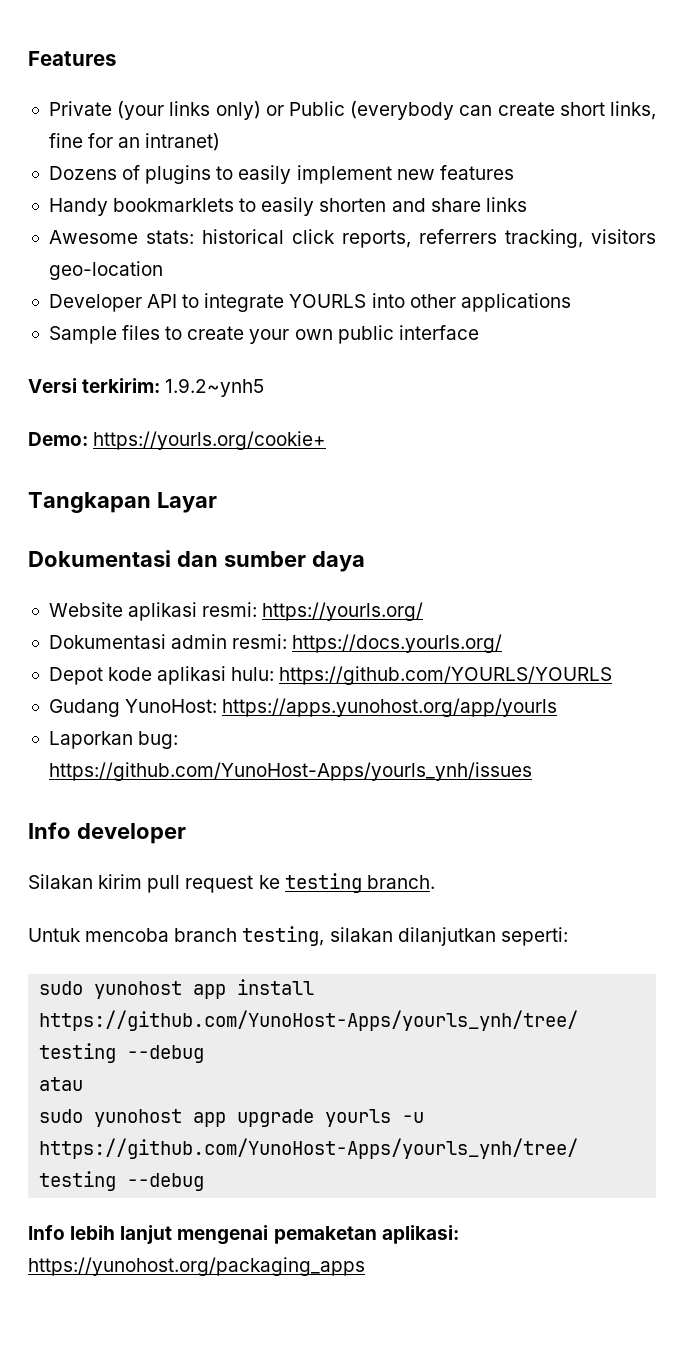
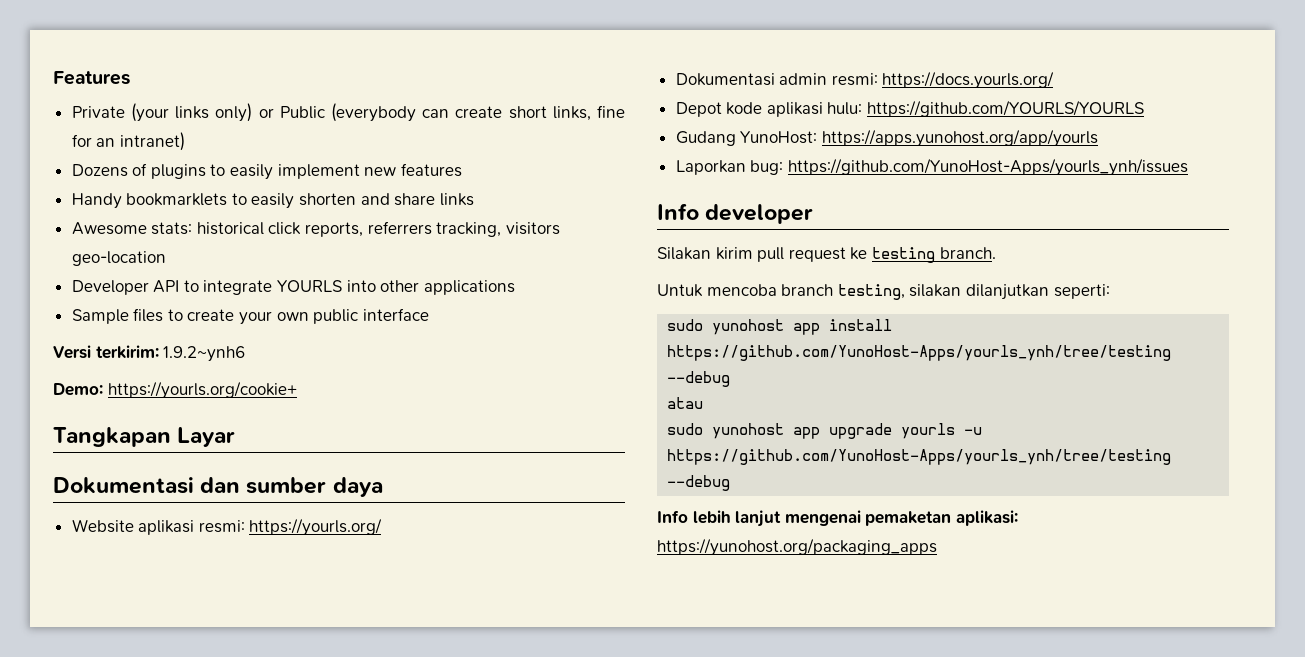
- Versi terkirim: 1.9.2~ynh5
+ Versi terkirim: 1.9.2~ynh6

